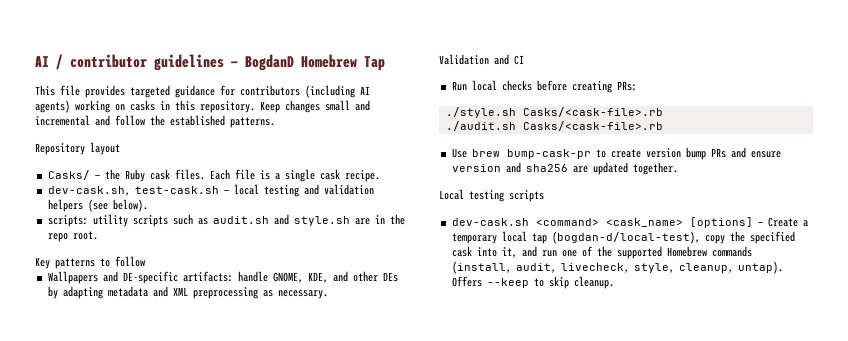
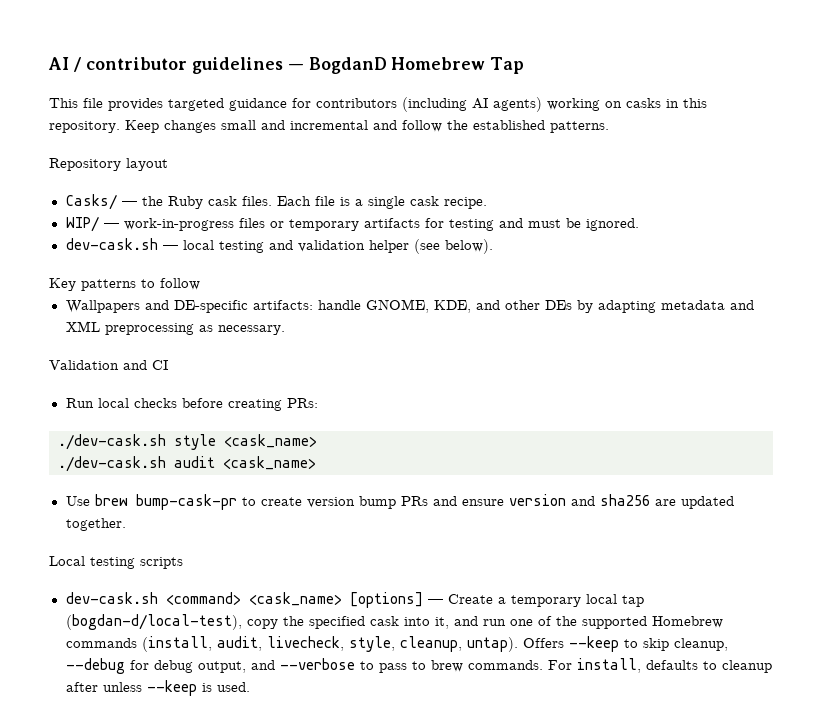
- dev-cask.sh, test-cask.sh — local testing and validation helpers (see below).
+ WIP/ — work-in-progress files or temporary artifacts for testing and must be ignored.
+ dev-cask.sh — local testing and validation helper (see below).
- scripts: utility scripts such as audit.sh and style.sh are in the repo root.
- ./style.sh Casks/<cask-file>.rb
- ./audit.sh Casks/<cask-file>.rb
+ ./dev-cask.sh style <cask_name>
+ ./dev-cask.sh audit <cask_name>
- Offers --keep to skip cleanup.
+ Offers --keep to skip cleanup, --debug for debug output, and --verbose to pass to brew commands. For install, defaults to cleanup after unless --keep is used.

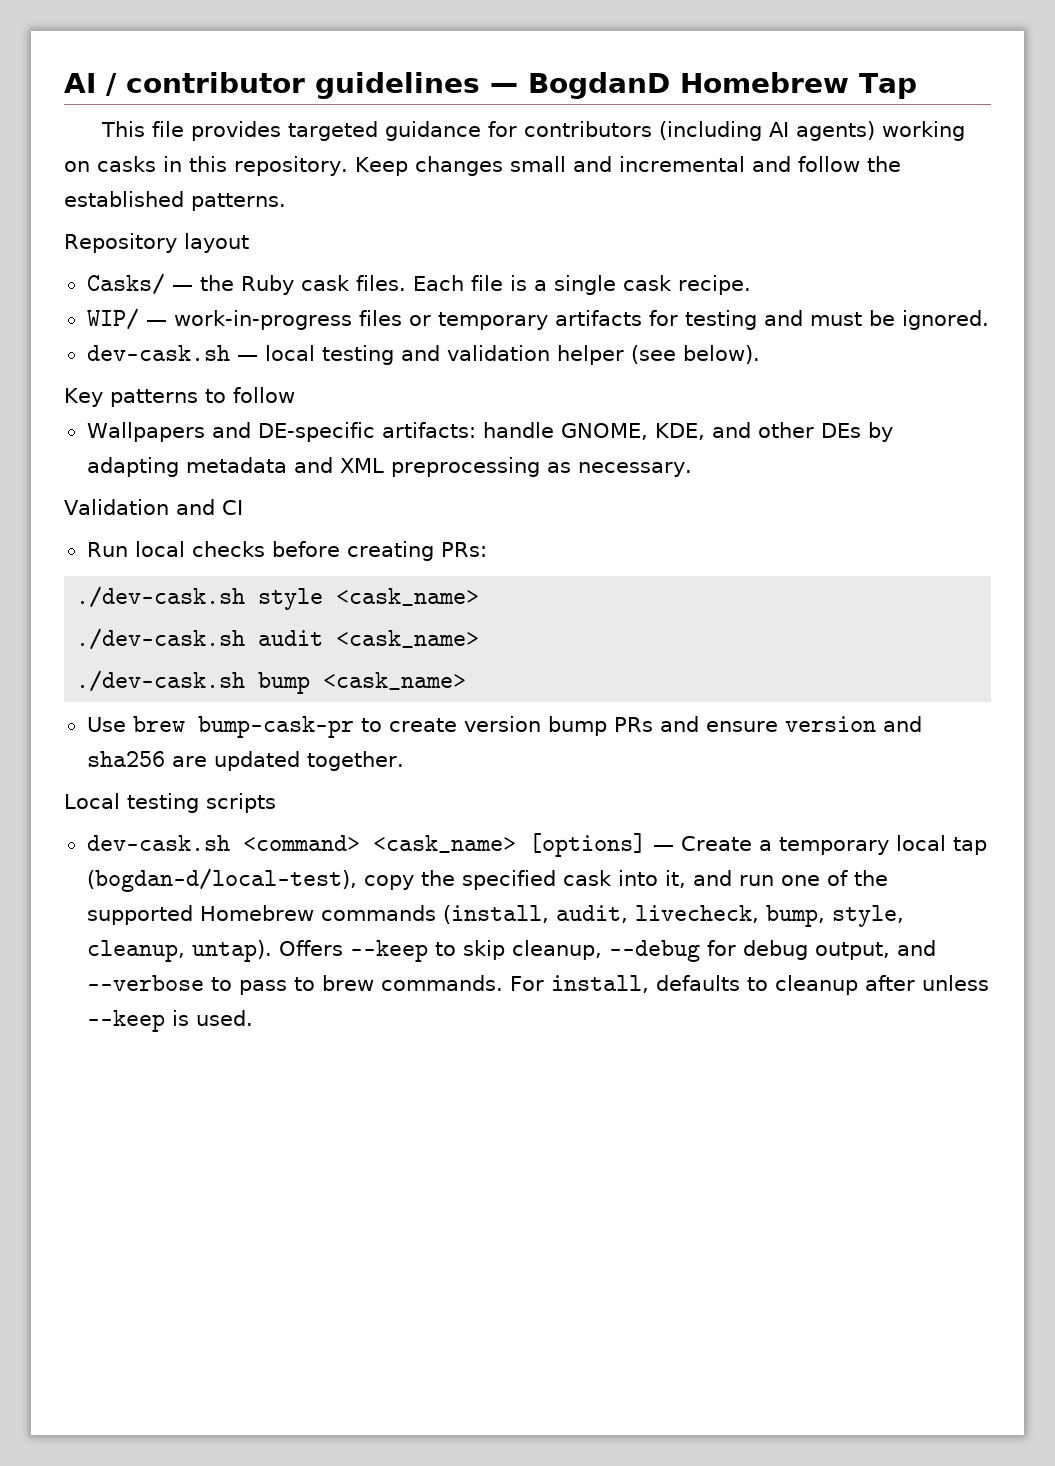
+ ./dev-cask.sh bump <cask_name>
- dev-cask.sh <command> <cask_name> [options] — Create a temporary local tap (bogdan-d/local-test), copy the specified cask into it, and run one of the supported Homebrew commands (install, audit, livecheck, style, cleanup, untap).
+ dev-cask.sh <command> <cask_name> [options] — Create a temporary local tap (bogdan-d/local-test), copy the specified cask into it, and run one of the supported Homebrew commands (install, audit, livecheck, bump, style, cleanup, untap).

